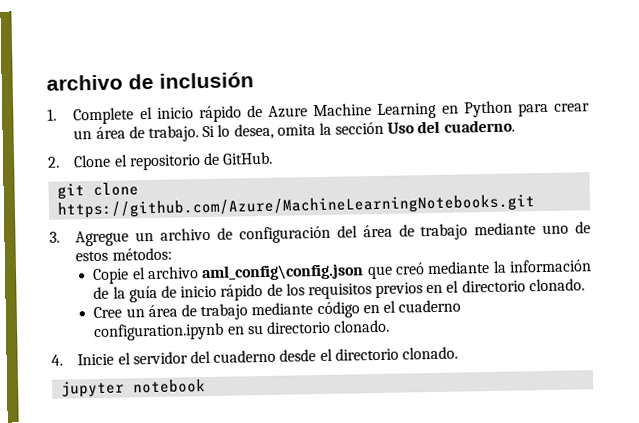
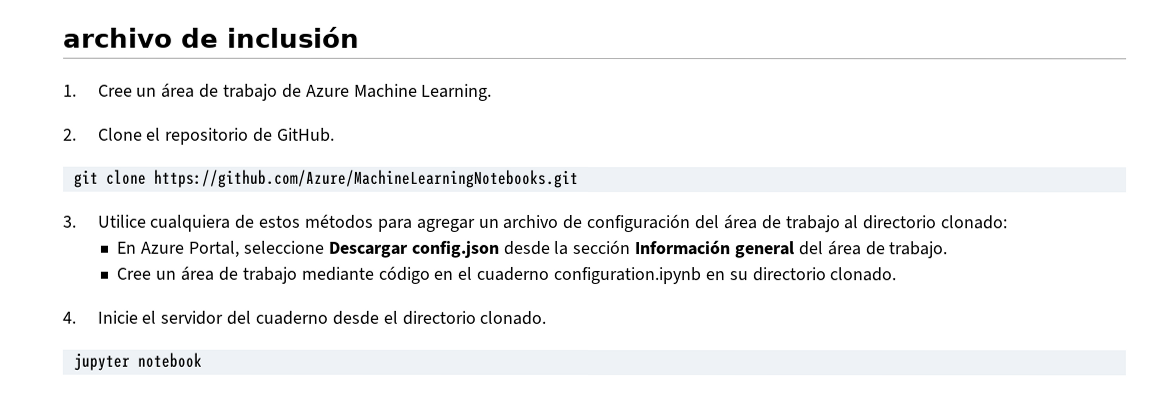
- 1. Complete el inicio rápido de Azure Machine Learning en Python para crear un área de trabajo. Si lo desea, omita la sección Uso del cuaderno.
+ 1. Cree un área de trabajo de Azure Machine Learning.
- 3. Agregue un archivo de configuración del área de trabajo mediante uno de estos métodos:
- Copie el archivo aml_config\config.json que creó mediante la información de la guía de inicio rápido de los requisitos previos en el directorio clonado.
+ 3. Utilice cualquiera de estos métodos para agregar un archivo de configuración del área de trabajo al directorio clonado:
+ En Azure Portal, seleccione Descargar config.json desde la sección Información general del área de trabajo.

